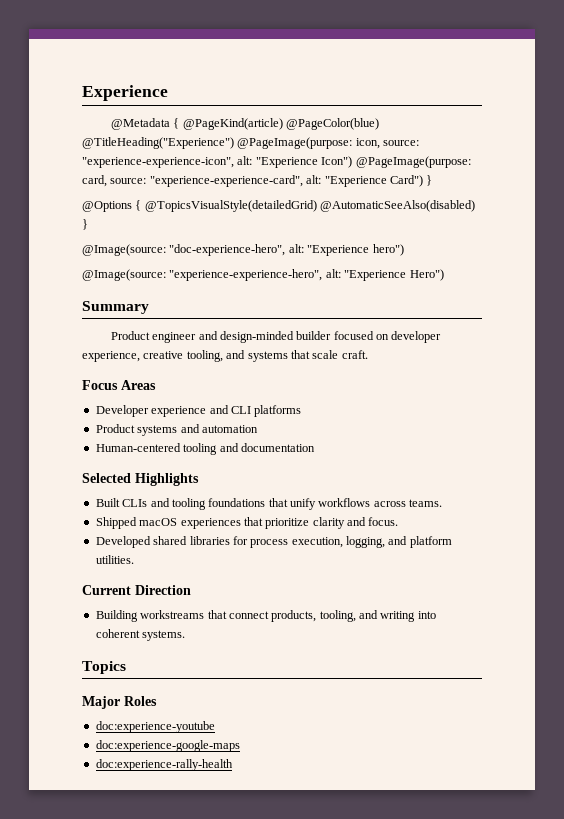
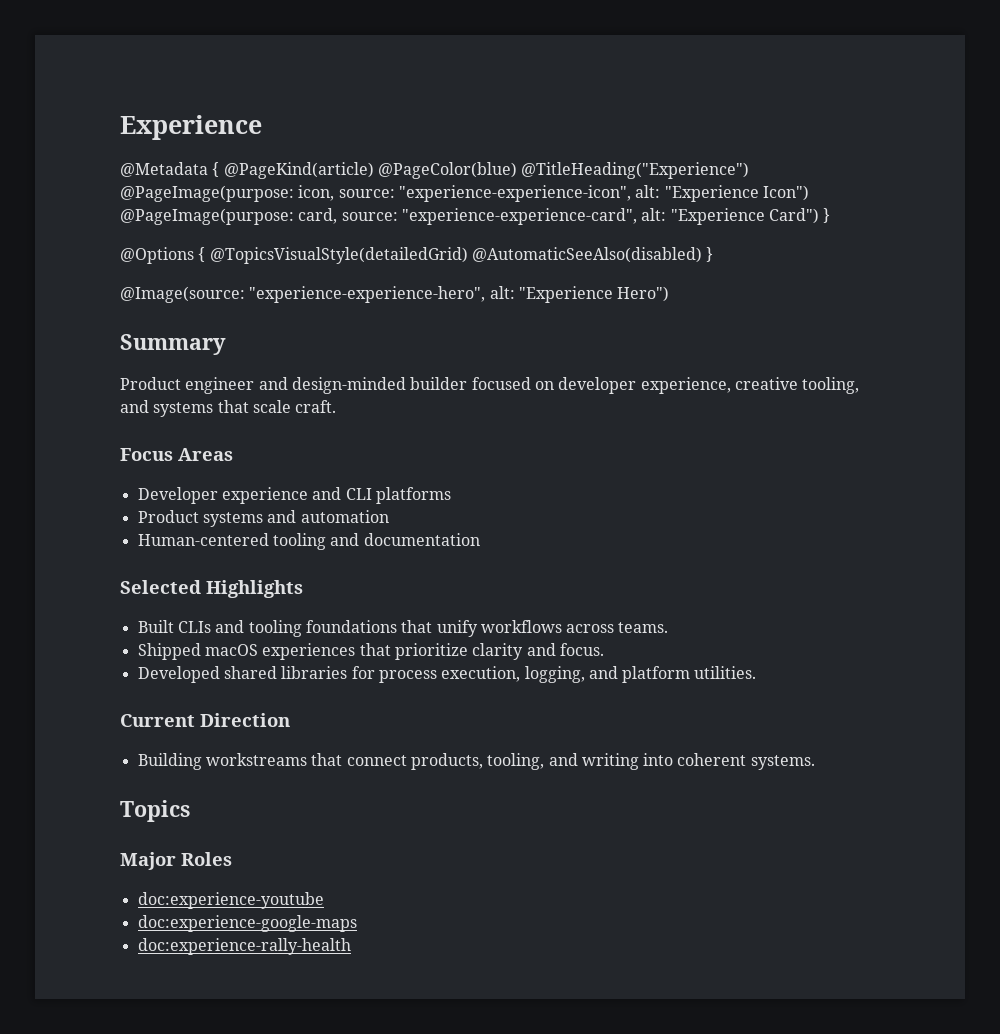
- @Image(source: "doc-experience-hero", alt: "Experience hero")

